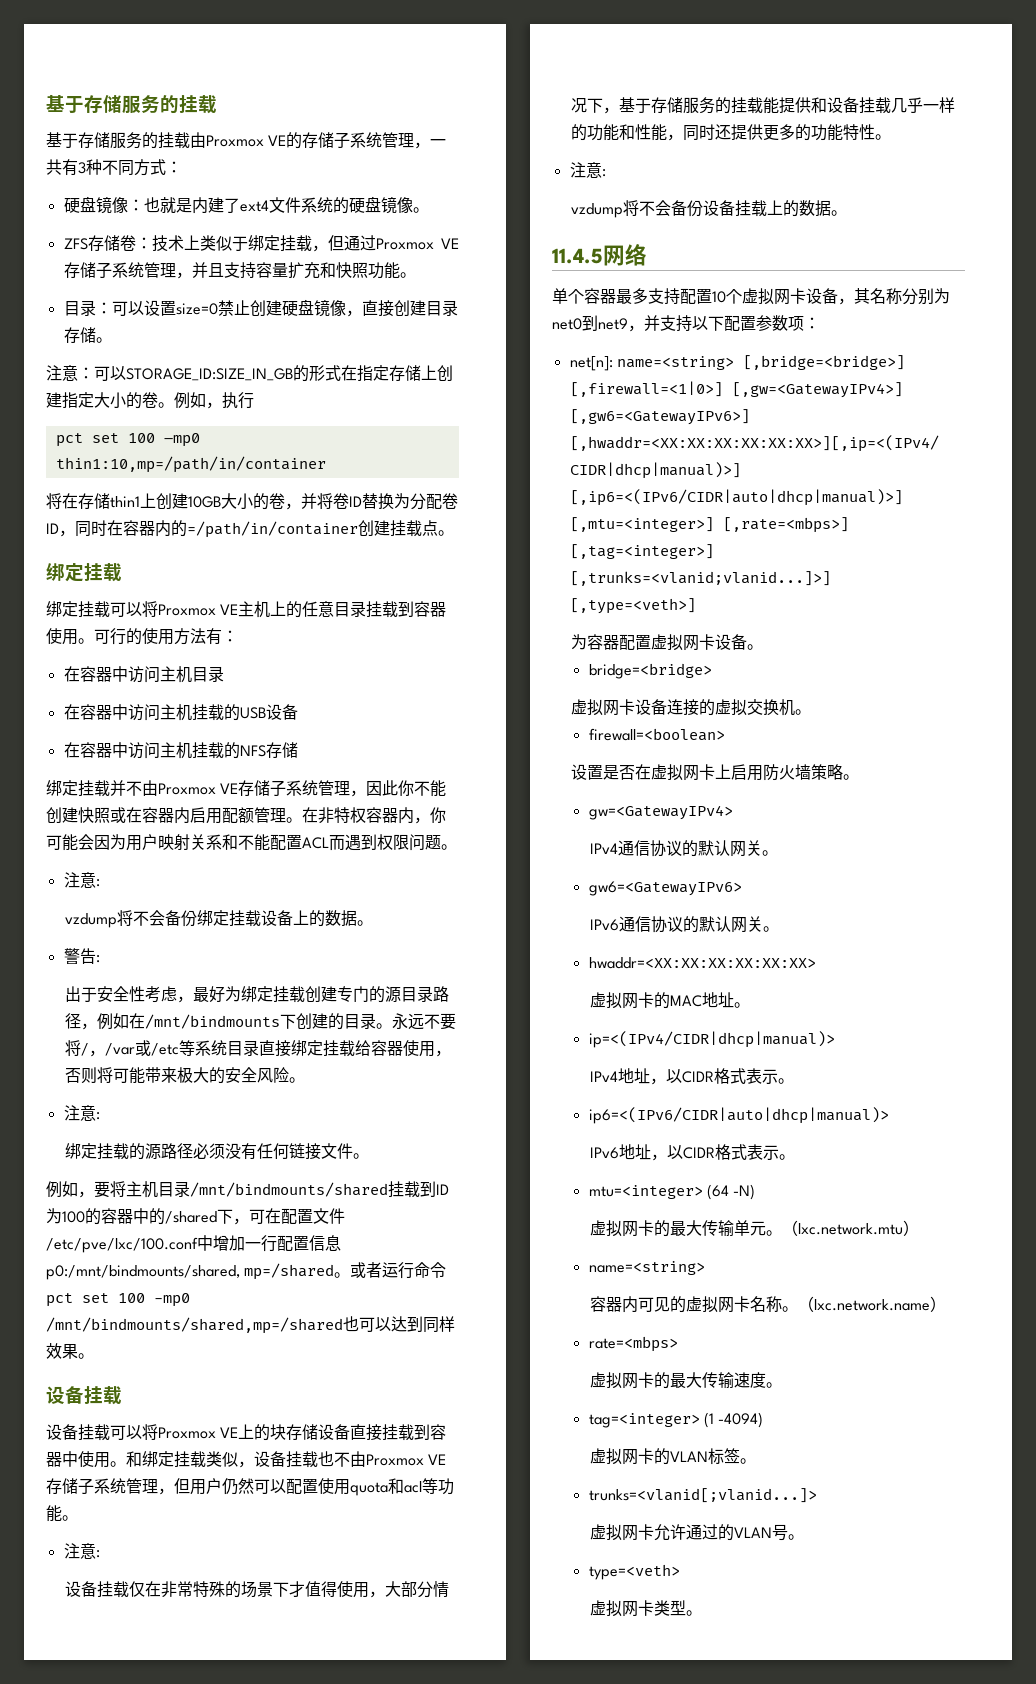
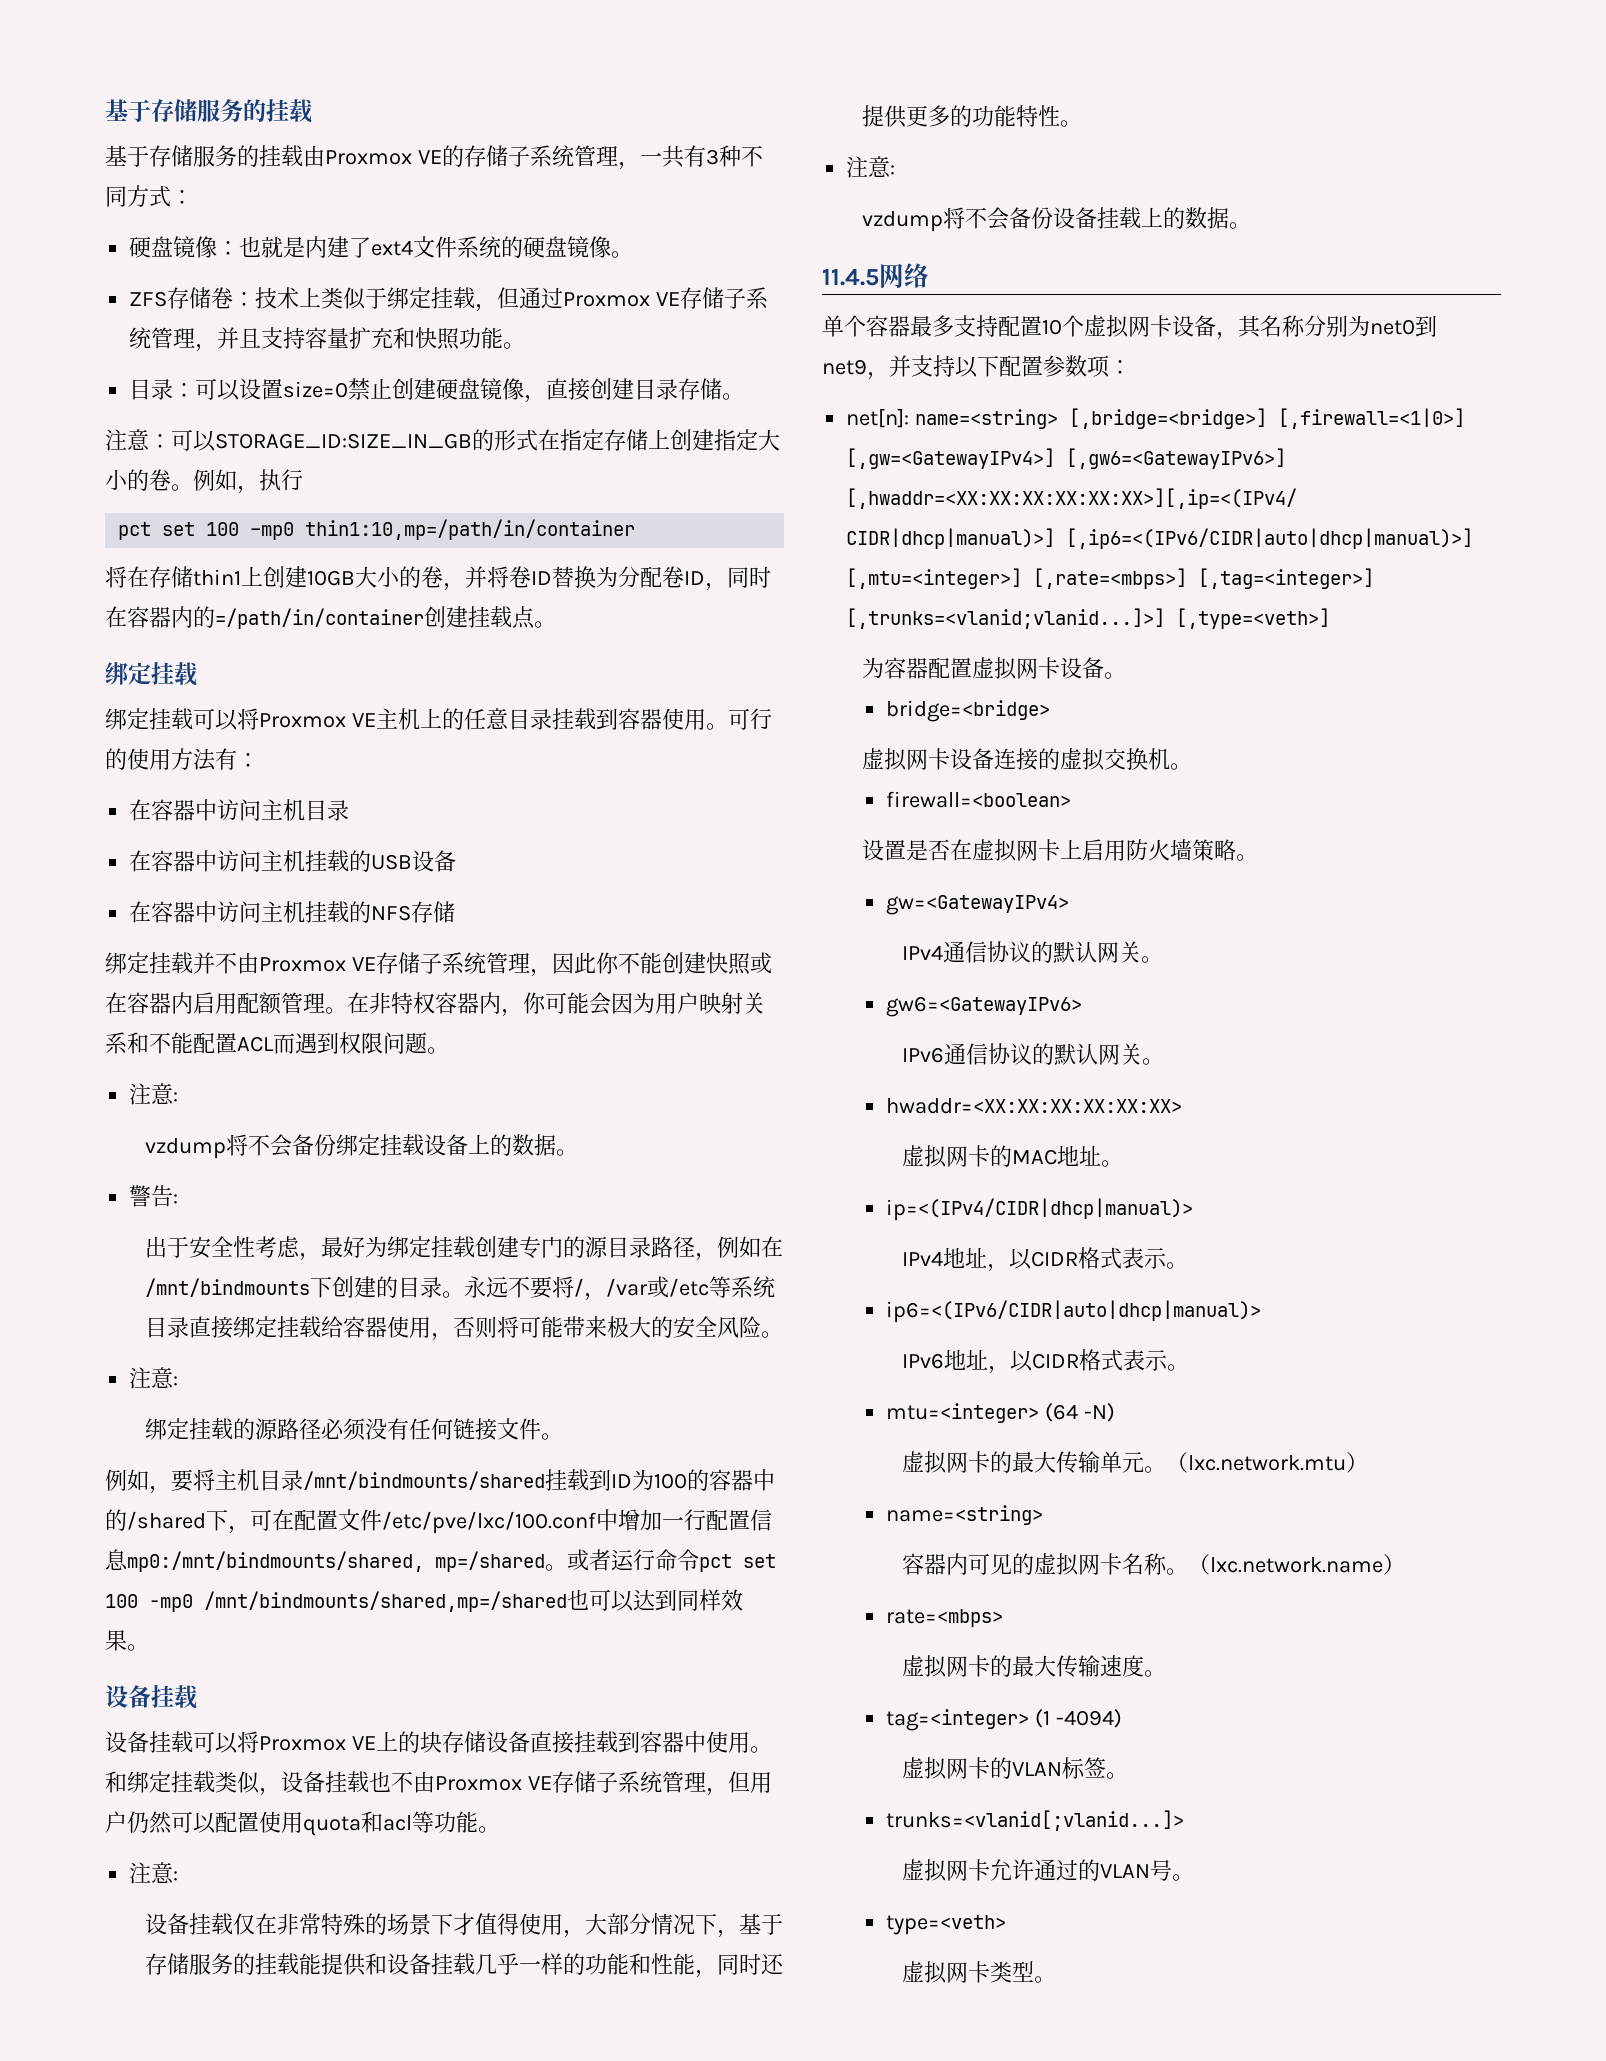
- 例如，要将主机目录/mnt/bindmounts/shared挂载到ID为100的容器中的/shared下，可在配置文件/etc/pve/lxc/100.conf中增加一行配置信息p0:/mnt/bindmounts/shared, mp=/shared。
+ 例如，要将主机目录/mnt/bindmounts/shared挂载到ID为100的容器中的/shared下，可在配置文件/etc/pve/lxc/100.conf中增加一行配置信息mp0:/mnt/bindmounts/shared, mp=/shared。

